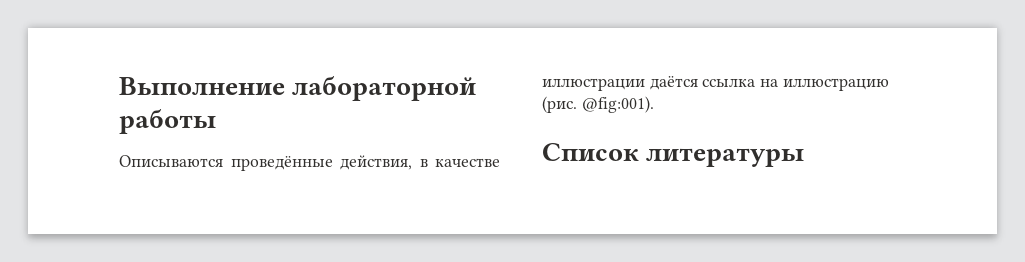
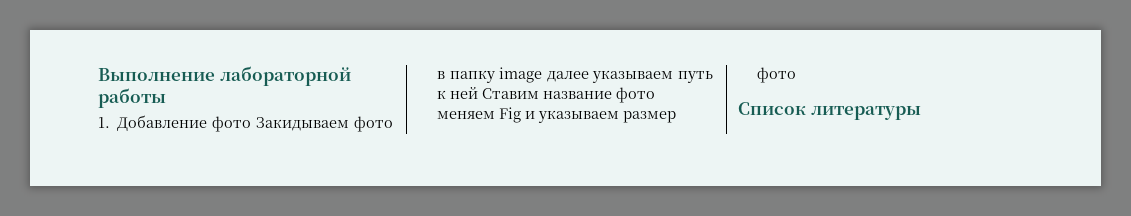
- Описываются проведённые действия, в качестве иллюстрации даётся ссылка на иллюстрацию (рис. @fig:001).
+ 1. Добавление фото Закидываем фото в папку image далее указываем путь к ней Ставим название фото меняем Fig и указываем размер фото

